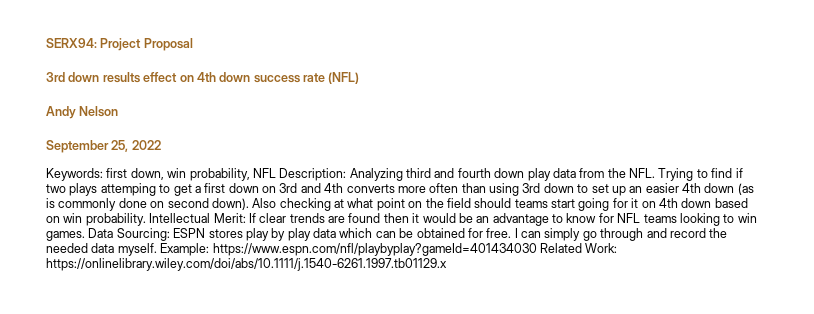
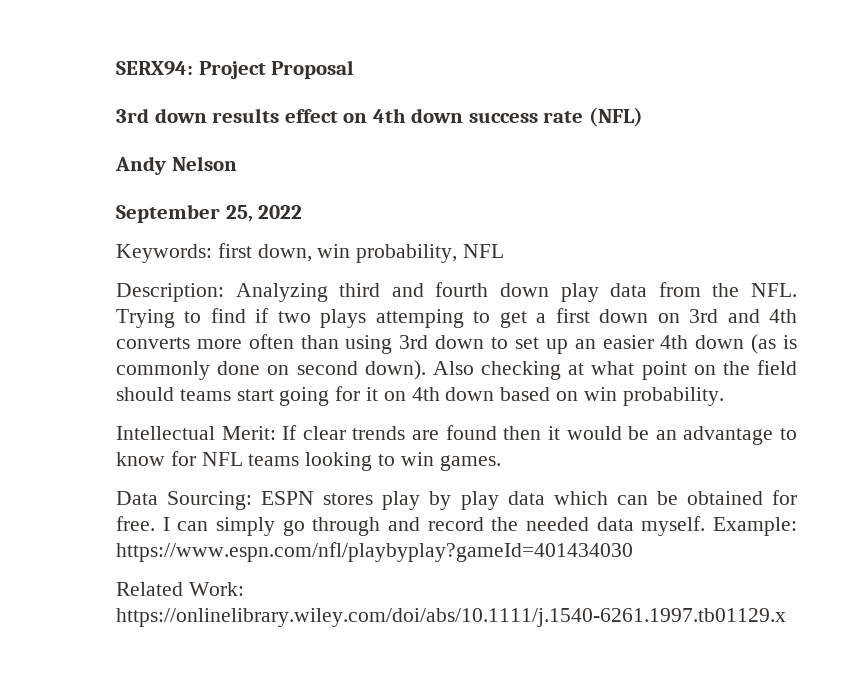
- Keywords: first down, win probability, NFL Description: Analyzing third and fourth down play data from the NFL. Trying to find if two plays attemping to get a first down on 3rd and 4th converts more often than using 3rd down to set up an easier 4th down (as is commonly done on second down).
+ Keywords: first down, win probability, NFL
+ Description: Analyzing third and fourth down play data from the NFL. Trying to find if two plays attemping to get a first down on 3rd and 4th converts more often than using 3rd down to set up an easier 4th down (as is commonly done on second down).
- Also checking at what point on the field should teams start going for it on 4th down based on win probability. Intellectual Merit: If clear trends are found then it would be an advantage to know for NFL teams looking to win games. Data Sourcing: ESPN stores play by play data which can be obtained for free.
+ Also checking at what point on the field should teams start going for it on 4th down based on win probability.
+ Intellectual Merit: If clear trends are found then it would be an advantage to know for NFL teams looking to win games.
+ Data Sourcing: ESPN stores play by play data which can be obtained for free.
- Example: https://www.espn.com/nfl/playbyplay?gameId=401434030 Related Work: https://onlinelibrary.wiley.com/doi/abs/10.1111/j.1540-6261.1997.tb01129.x
+ Example: https://www.espn.com/nfl/playbyplay?gameId=401434030
+ Related Work: https://onlinelibrary.wiley.com/doi/abs/10.1111/j.1540-6261.1997.tb01129.x

